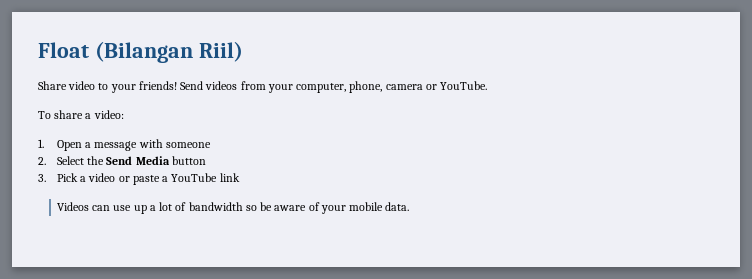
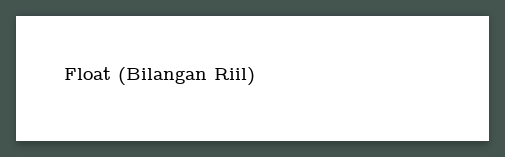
- Share video to your friends! Send videos from your computer, phone, camera or YouTube.
- To share a video:
- 1. Open a message with someone
- 2. Select the Send Media button
- 3. Pick a video or paste a YouTube link
- Videos can use up a lot of bandwidth so be aware of your mobile data.

